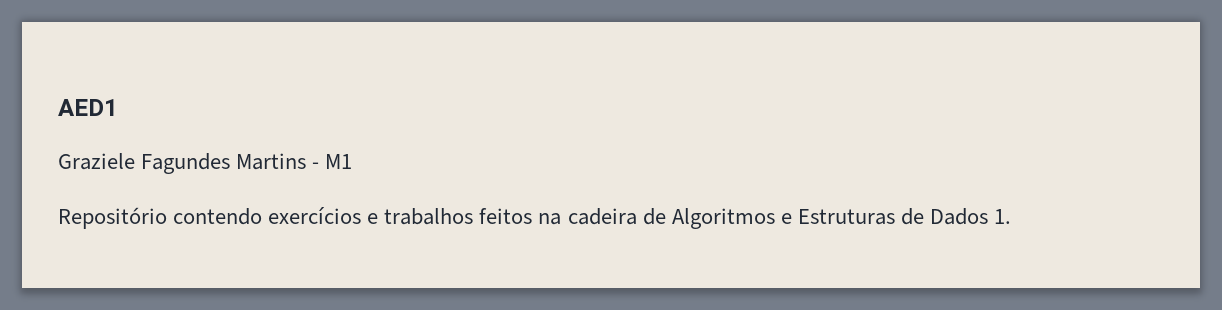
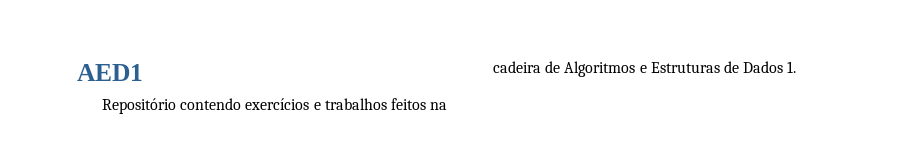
- Graziele Fagundes Martins - M1

